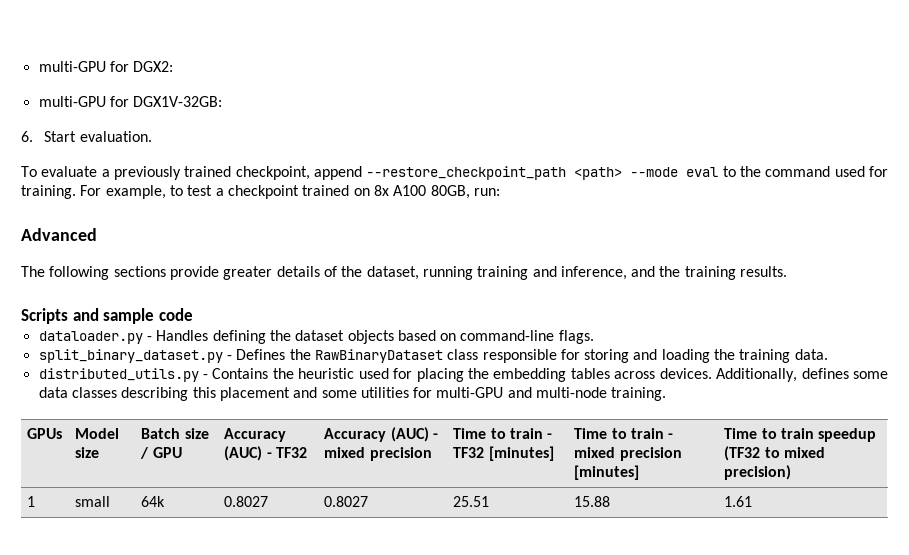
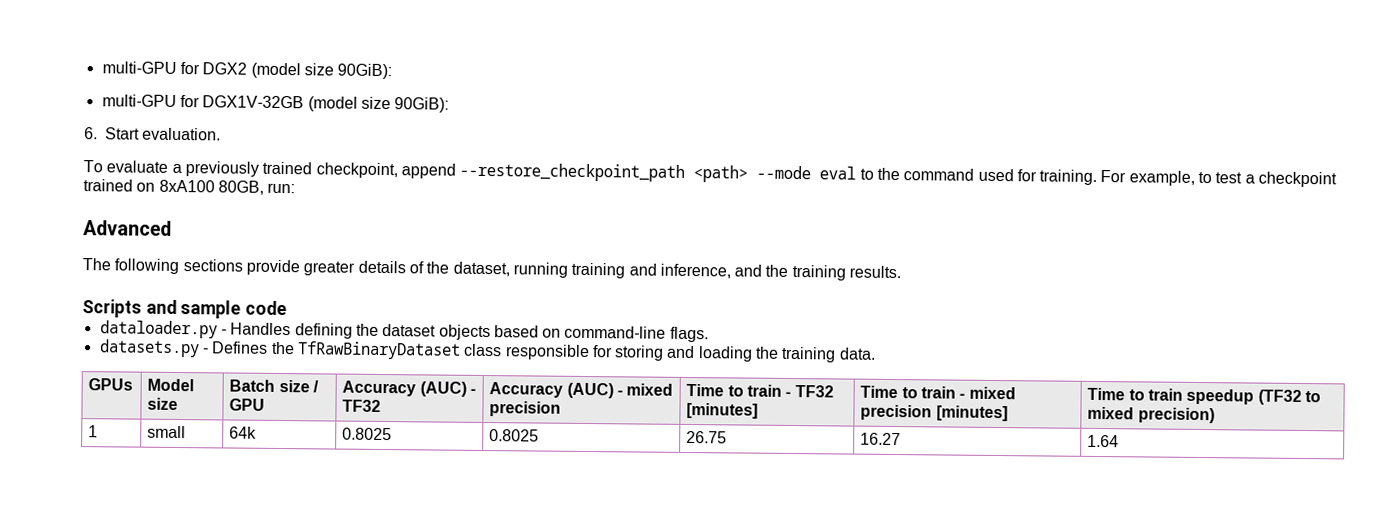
- multi-GPU for DGX2:
- multi-GPU for DGX1V-32GB:
+ multi-GPU for DGX2 (model size 90GiB):
+ multi-GPU for DGX1V-32GB (model size 90GiB):
- For example, to test a checkpoint trained on 8x A100 80GB, run:
+ For example, to test a checkpoint trained on 8xA100 80GB, run:
- split_binary_dataset.py - Defines the RawBinaryDataset class responsible for storing and loading the training data.
+ datasets.py - Defines the TfRawBinaryDataset class responsible for storing and loading the training data.
- distributed_utils.py - Contains the heuristic used for placing the embedding tables across devices. Additionally, defines some data classes describing this placement and some utilities for multi-GPU and multi-node training.
- 1 | small | 64k | 0.8027 | 0.8027 | 25.51 | 15.88 | 1.61
+ 1 | small | 64k | 0.8025 | 0.8025 | 26.75 | 16.27 | 1.64

